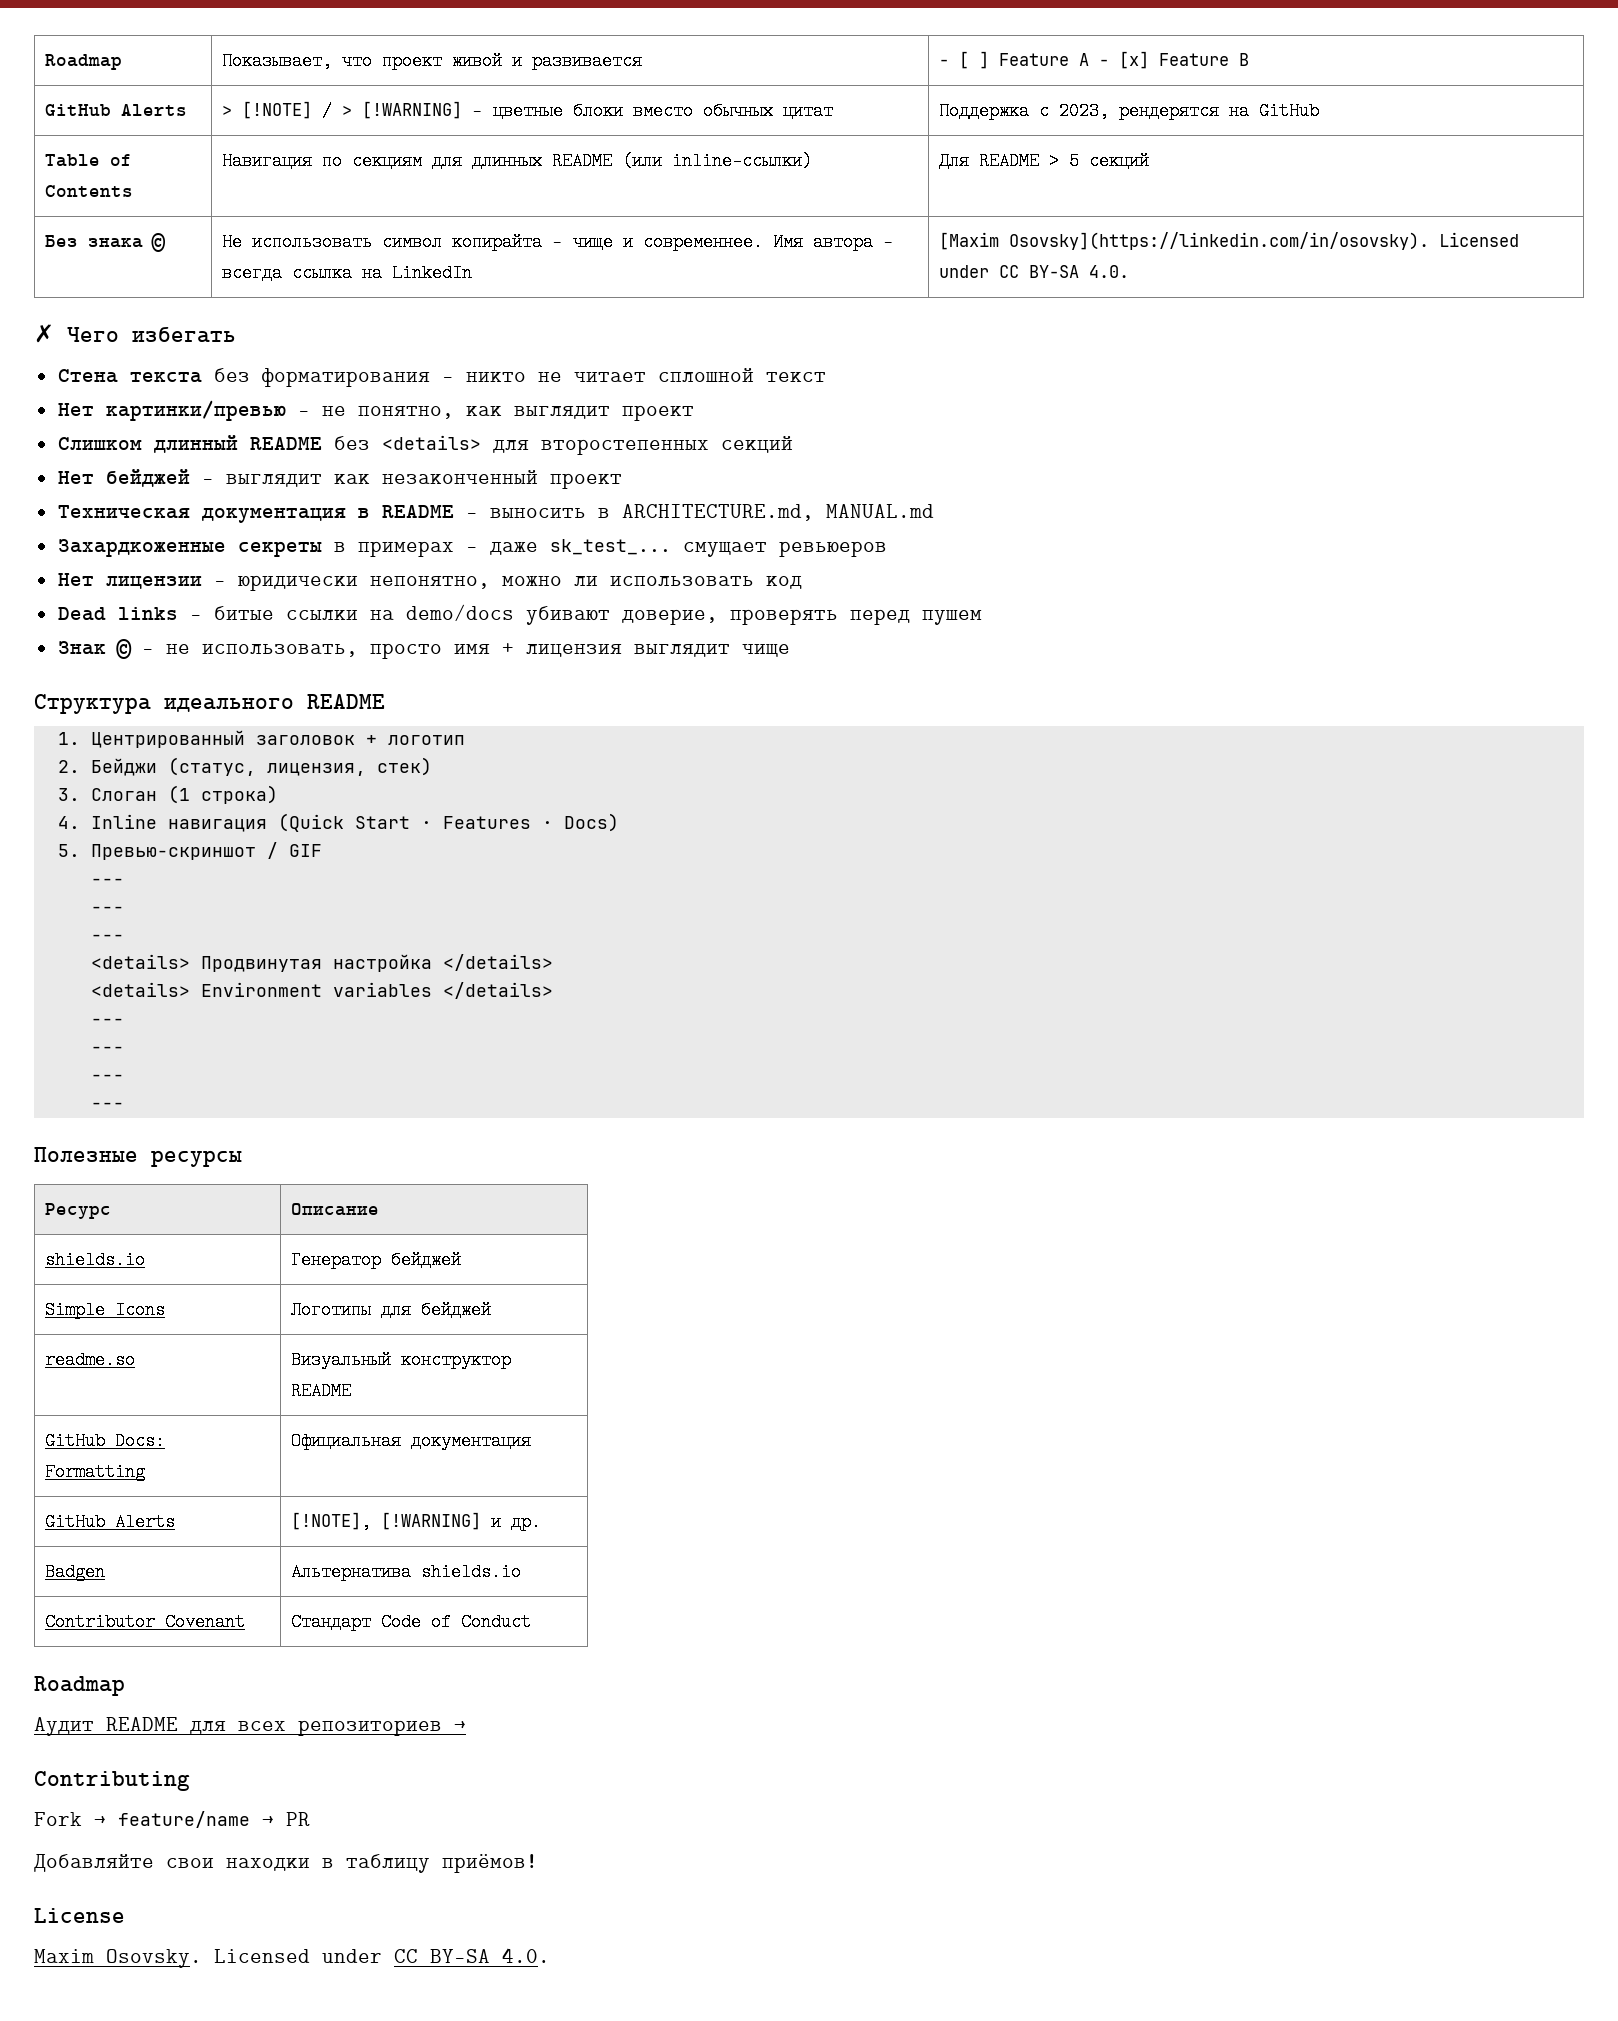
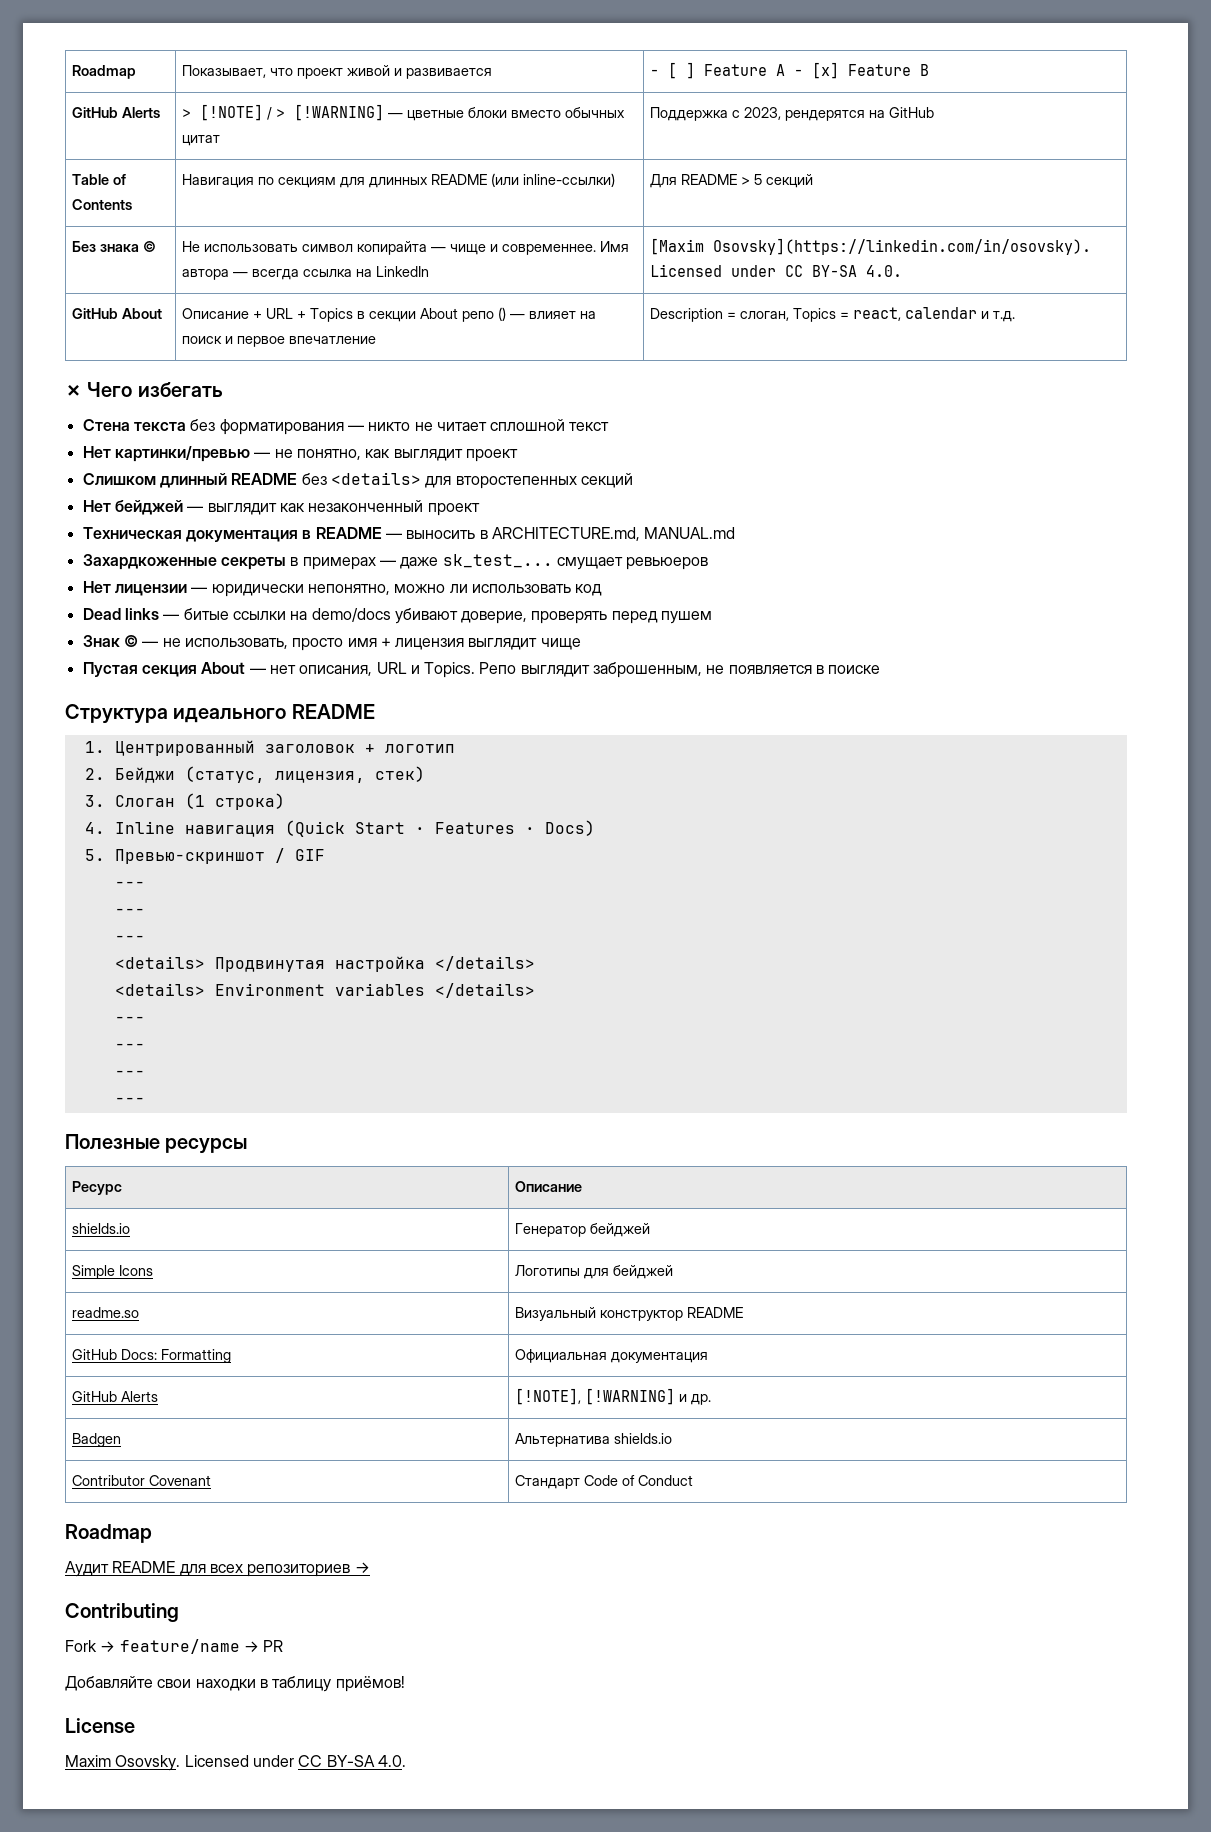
+ GitHub About | Описание + URL + Topics в секции About репо () — влияет на поиск и первое впечатление | Description = слоган, Topics = react, calendar и т.д.
+ Пустая секция About — нет описания, URL и Topics. Репо выглядит заброшенным, не появляется в поиске

